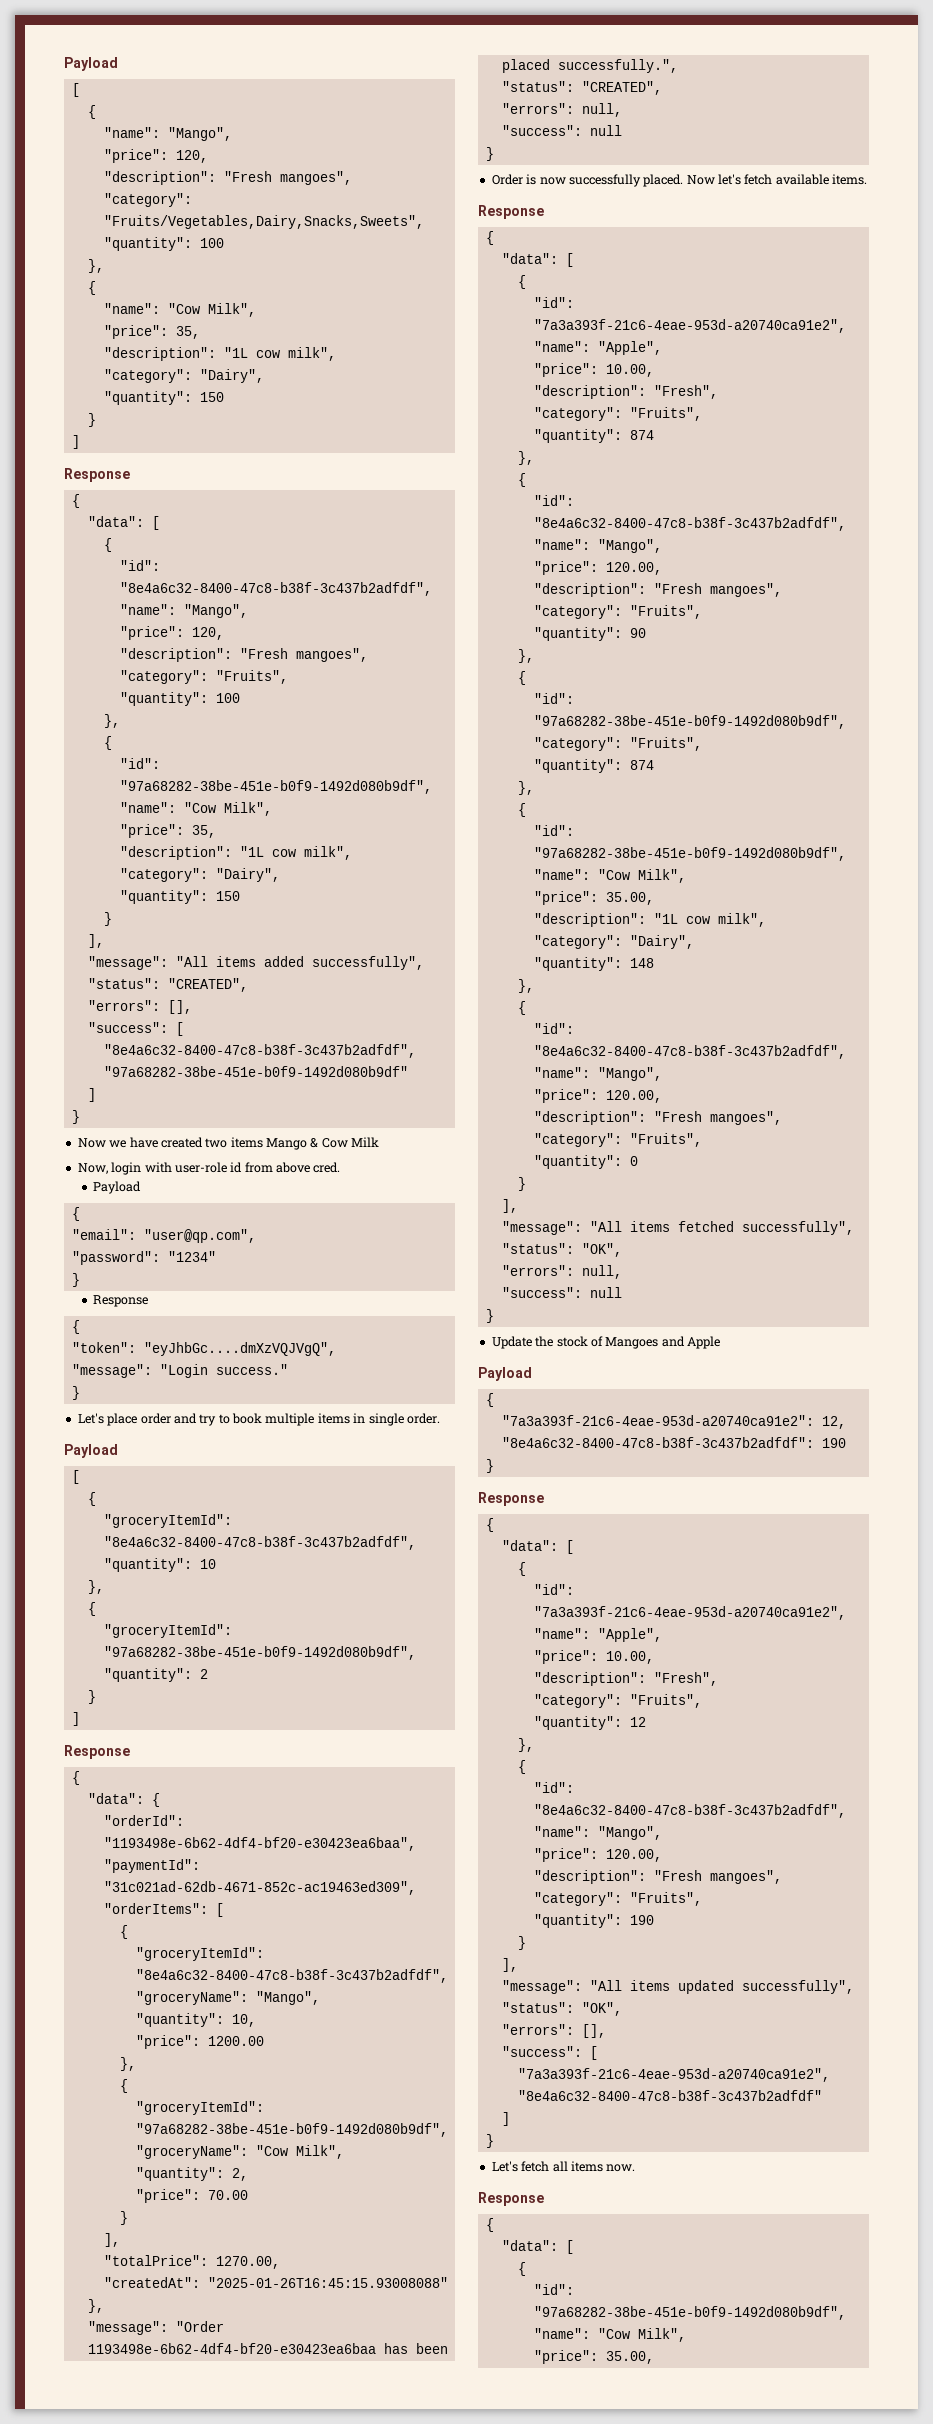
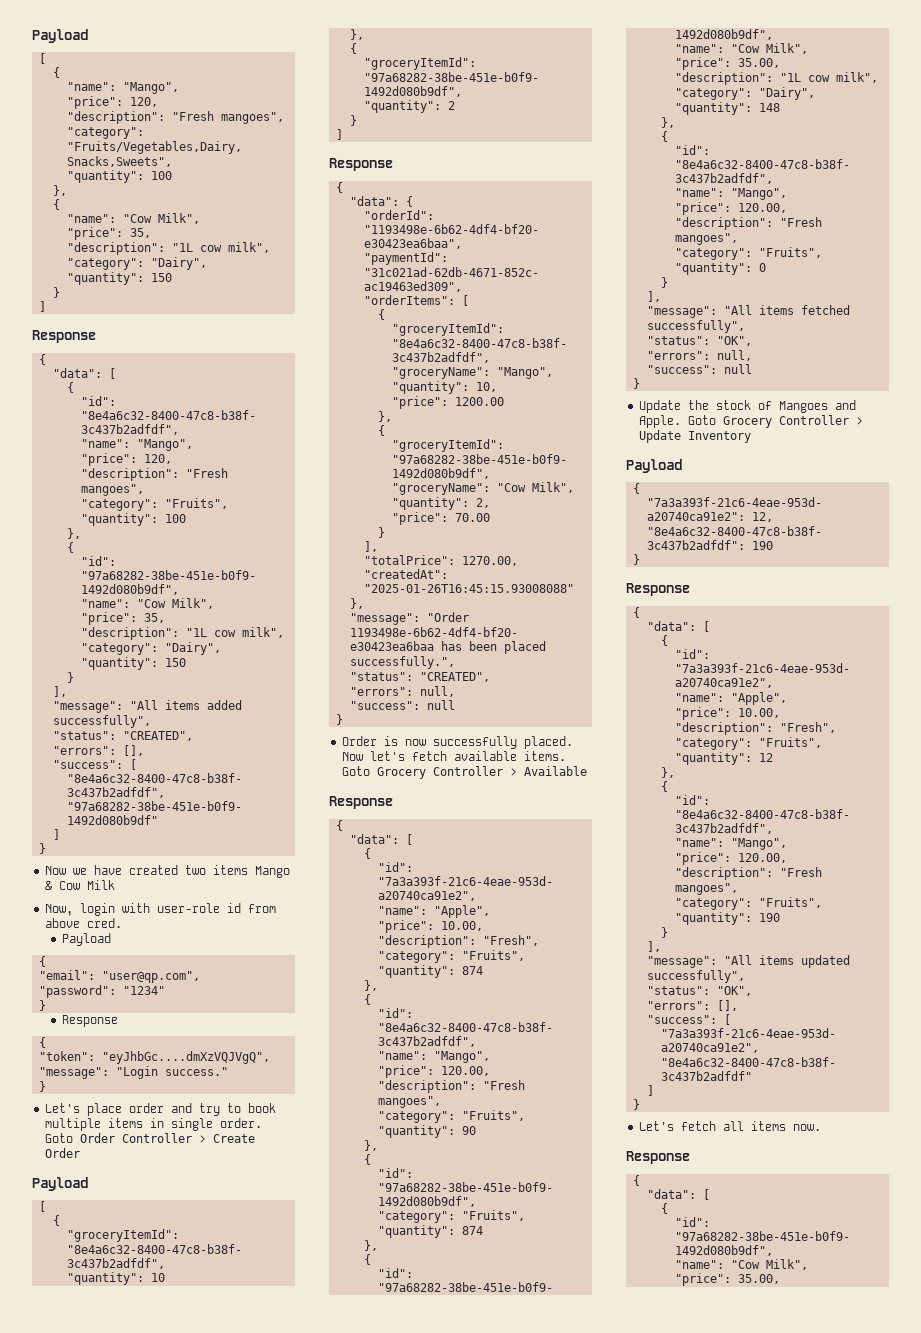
+ Goto Order Controller > Create Order
+ Goto Grocery Controller > Available
- Update the stock of Mangoes and Apple
+ Update the stock of Mangoes and Apple. Goto Grocery Controller > Update Inventory

